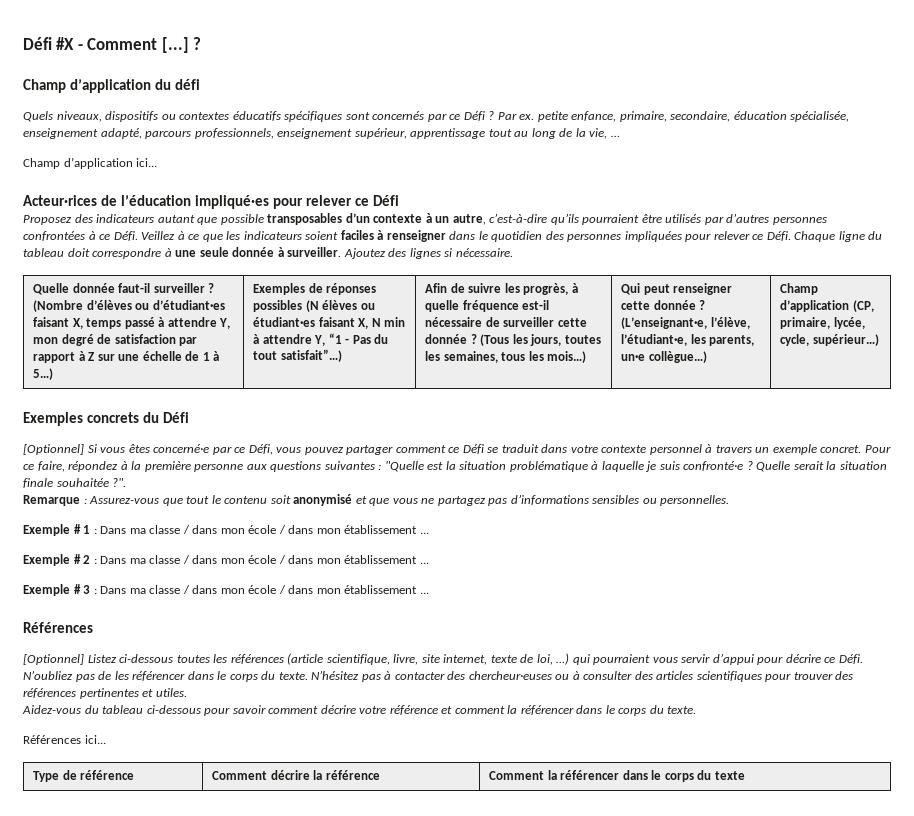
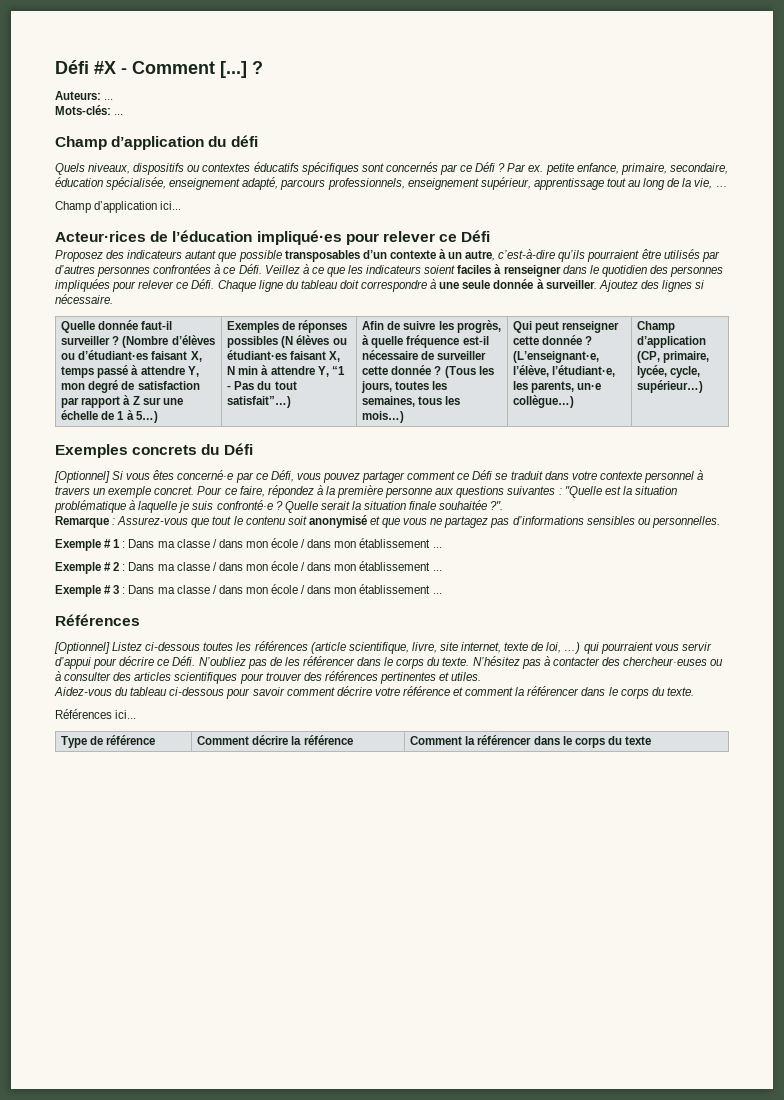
+ Auteurs: ...
+ Mots-clés: ...

